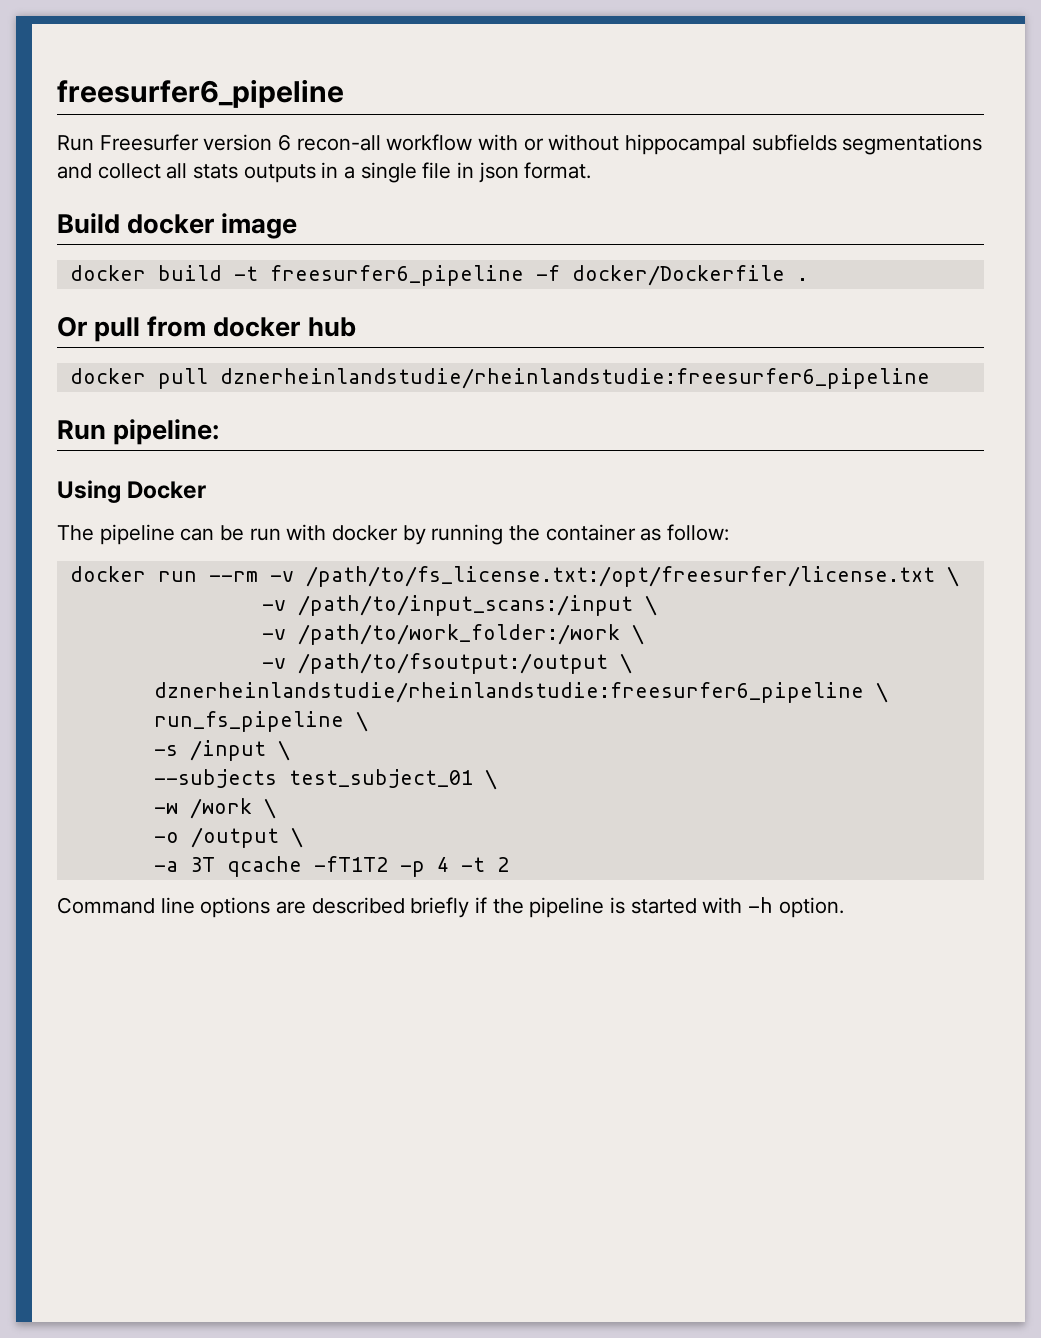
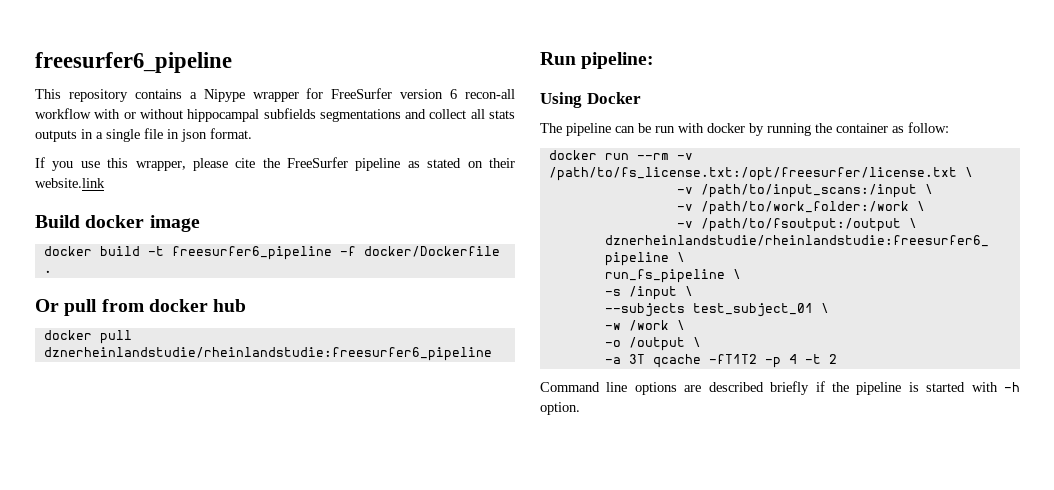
- Run Freesurfer version 6 recon-all workflow with or without hippocampal subfields segmentations and collect all stats outputs in a single file in json format.
+ This repository contains a Nipype wrapper for FreeSurfer version 6 recon-all workflow with or without hippocampal subfields segmentations and collect all stats outputs in a single file in json format.
+ If you use this wrapper, please cite the FreeSurfer pipeline as stated on their website.link

